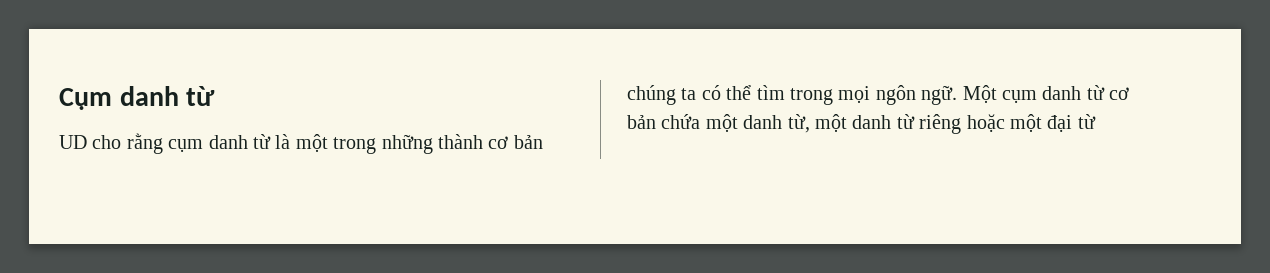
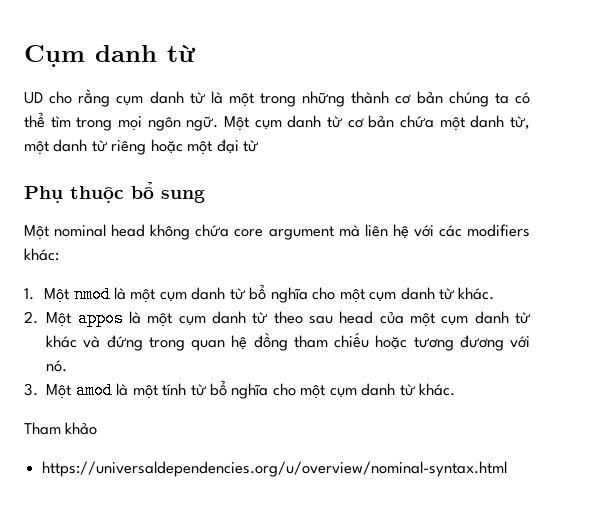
+ Phụ thuộc bổ sung
+ Một nominal head không chứa core argument mà liên hệ với các modifiers khác:
+ 1. Một nmod là một cụm danh từ bổ nghĩa cho một cụm danh từ khác.
+ 2. Một appos là một cụm danh từ theo sau head của một cụm danh từ khác và đứng trong quan hệ đồng tham chiếu hoặc tương đương với nó.
+ 3. Một amod là một tính từ bổ nghĩa cho một cụm danh từ khác.
+ Tham khảo
+ https://universaldependencies.org/u/overview/nominal-syntax.html

